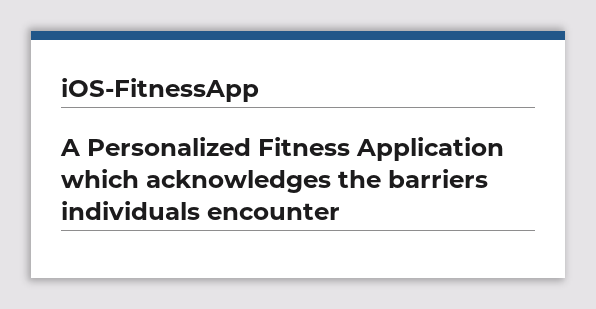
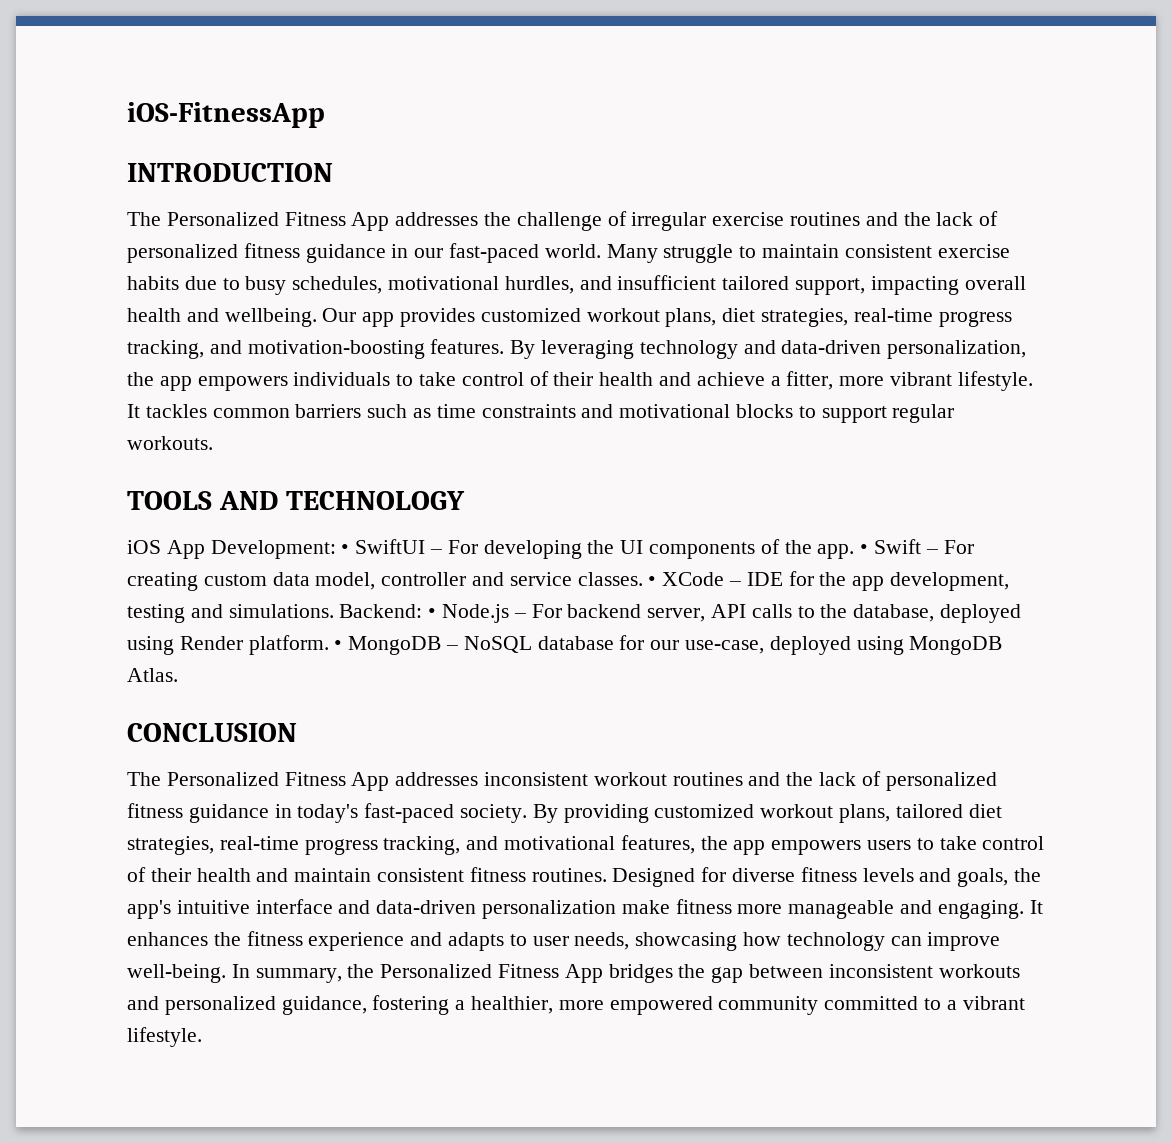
- A Personalized Fitness Application which acknowledges the barriers individuals encounter
+ INTRODUCTION
+ The Personalized Fitness App addresses the challenge of irregular exercise routines and the lack of personalized fitness guidance in our fast-paced world. Many struggle to maintain consistent exercise habits due to busy schedules, motivational hurdles, and insufficient tailored support, impacting overall health and wellbeing. Our app provides customized workout plans, diet strategies, real-time progress tracking, and motivation-boosting features. By leveraging technology and data-driven personalization, the app empowers individuals to take control of their health and achieve a fitter, more vibrant lifestyle. It tackles common barriers such as time constraints and motivational blocks to support regular workouts.
+ TOOLS AND TECHNOLOGY
+ iOS App Development: • SwiftUI – For developing the UI components of the app. • Swift – For creating custom data model, controller and service classes. • XCode – IDE for the app development, testing and simulations. Backend: • Node.js – For backend server, API calls to the database, deployed using Render platform. • MongoDB – NoSQL database for our use-case, deployed using MongoDB Atlas.
+ CONCLUSION
+ The Personalized Fitness App addresses inconsistent workout routines and the lack of personalized fitness guidance in today's fast-paced society. By providing customized workout plans, tailored diet strategies, real-time progress tracking, and motivational features, the app empowers users to take control of their health and maintain consistent fitness routines. Designed for diverse fitness levels and goals, the app's intuitive interface and data-driven personalization make fitness more manageable and engaging. It enhances the fitness experience and adapts to user needs, showcasing how technology can improve well-being. In summary, the Personalized Fitness App bridges the gap between inconsistent workouts and personalized guidance, fostering a healthier, more empowered community committed to a vibrant lifestyle.

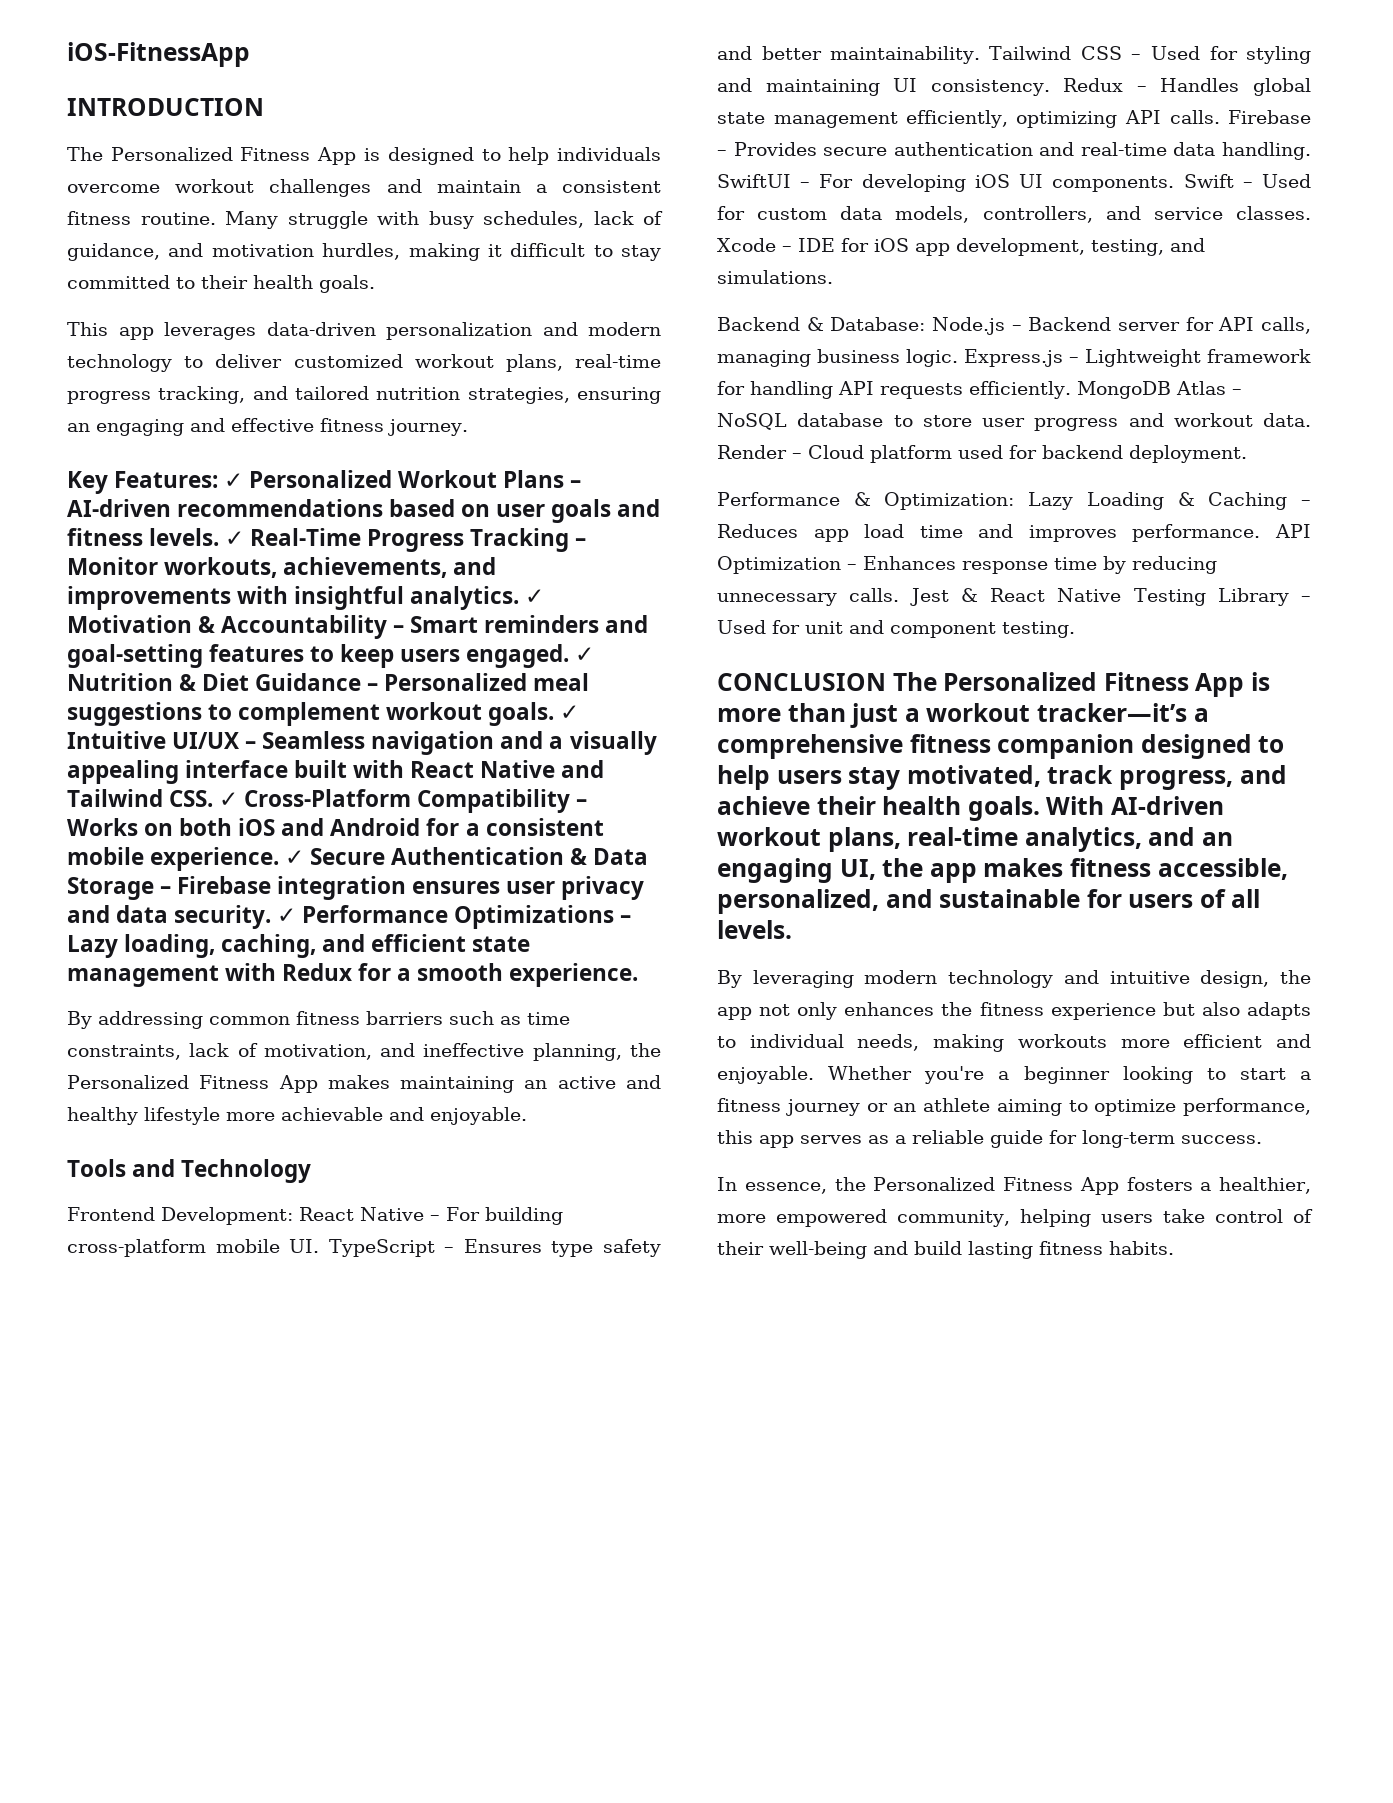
- The Personalized Fitness App addresses the challenge of irregular exercise routines and the lack of personalized fitness guidance in our fast-paced world. Many struggle to maintain consistent exercise habits due to busy schedules, motivational hurdles, and insufficient tailored support, impacting overall health and wellbeing. Our app provides customized workout plans, diet strategies, real-time progress tracking, and motivation-boosting features. By leveraging technology and data-driven personalization, the app empowers individuals to take control of their health and achieve a fitter, more vibrant lifestyle. It tackles common barriers such as time constraints and motivational blocks to support regular workouts.
- TOOLS AND TECHNOLOGY
- iOS App Development: • SwiftUI – For developing the UI components of the app. • Swift – For creating custom data model, controller and service classes. • XCode – IDE for the app development, testing and simulations. Backend: • Node.js – For backend server, API calls to the database, deployed using Render platform. • MongoDB – NoSQL database for our use-case, deployed using MongoDB Atlas.
- CONCLUSION
- The Personalized Fitness App addresses inconsistent workout routines and the lack of personalized fitness guidance in today's fast-paced society. By providing customized workout plans, tailored diet strategies, real-time progress tracking, and motivational features, the app empowers users to take control of their health and maintain consistent fitness routines. Designed for diverse fitness levels and goals, the app's intuitive interface and data-driven personalization make fitness more manageable and engaging. It enhances the fitness experience and adapts to user needs, showcasing how technology can improve well-being. In summary, the Personalized Fitness App bridges the gap between inconsistent workouts and personalized guidance, fostering a healthier, more empowered community committed to a vibrant lifestyle.
+ The Personalized Fitness App is designed to help individuals overcome workout challenges and maintain a consistent fitness routine. Many struggle with busy schedules, lack of guidance, and motivation hurdles, making it difficult to stay committed to their health goals.
+ This app leverages data-driven personalization and modern technology to deliver customized workout plans, real-time progress tracking, and tailored nutrition strategies, ensuring an engaging and effective fitness journey.
+ Key Features: ✓ Personalized Workout Plans – AI-driven recommendations based on user goals and fitness levels. ✓ Real-Time Progress Tracking – Monitor workouts, achievements, and improvements with insightful analytics. ✓ Motivation & Accountability – Smart reminders and goal-setting features to keep users engaged. ✓ Nutrition & Diet Guidance – Personalized meal suggestions to complement workout goals. ✓ Intuitive UI/UX – Seamless navigation and a visually appealing interface built with React Native and Tailwind CSS. ✓ Cross-Platform Compatibility – Works on both iOS and Android for a consistent mobile experience. ✓ Secure Authentication & Data Storage – Firebase integration ensures user privacy and data security. ✓ Performance Optimizations – Lazy loading, caching, and efficient state management with Redux for a smooth experience.
+ By addressing common fitness barriers such as time constraints, lack of motivation, and ineffective planning, the Personalized Fitness App makes maintaining an active and healthy lifestyle more achievable and enjoyable.
+ Tools and Technology
+ Frontend Development: React Native – For building cross-platform mobile UI. TypeScript – Ensures type safety and better maintainability. Tailwind CSS – Used for styling and maintaining UI consistency. Redux – Handles global state management efficiently, optimizing API calls. Firebase – Provides secure authentication and real-time data handling. SwiftUI – For developing iOS UI components. Swift – Used for custom data models, controllers, and service classes. Xcode – IDE for iOS app development, testing, and simulations.
+ Backend & Database: Node.js – Backend server for API calls, managing business logic. Express.js – Lightweight framework for handling API requests efficiently. MongoDB Atlas – NoSQL database to store user progress and workout data. Render – Cloud platform used for backend deployment.
+ Performance & Optimization: Lazy Loading & Caching – Reduces app load time and improves performance. API Optimization – Enhances response time by reducing unnecessary calls. Jest & React Native Testing Library – Used for unit and component testing.
+ CONCLUSION The Personalized Fitness App is more than just a workout tracker—it’s a comprehensive fitness companion designed to help users stay motivated, track progress, and achieve their health goals. With AI-driven workout plans, real-time analytics, and an engaging UI, the app makes fitness accessible, personalized, and sustainable for users of all levels.
+ By leveraging modern technology and intuitive design, the app not only enhances the fitness experience but also adapts to individual needs, making workouts more efficient and enjoyable. Whether you're a beginner looking to start a fitness journey or an athlete aiming to optimize performance, this app serves as a reliable guide for long-term success.
+ In essence, the Personalized Fitness App fosters a healthier, more empowered community, helping users take control of their well-being and build lasting fitness habits.

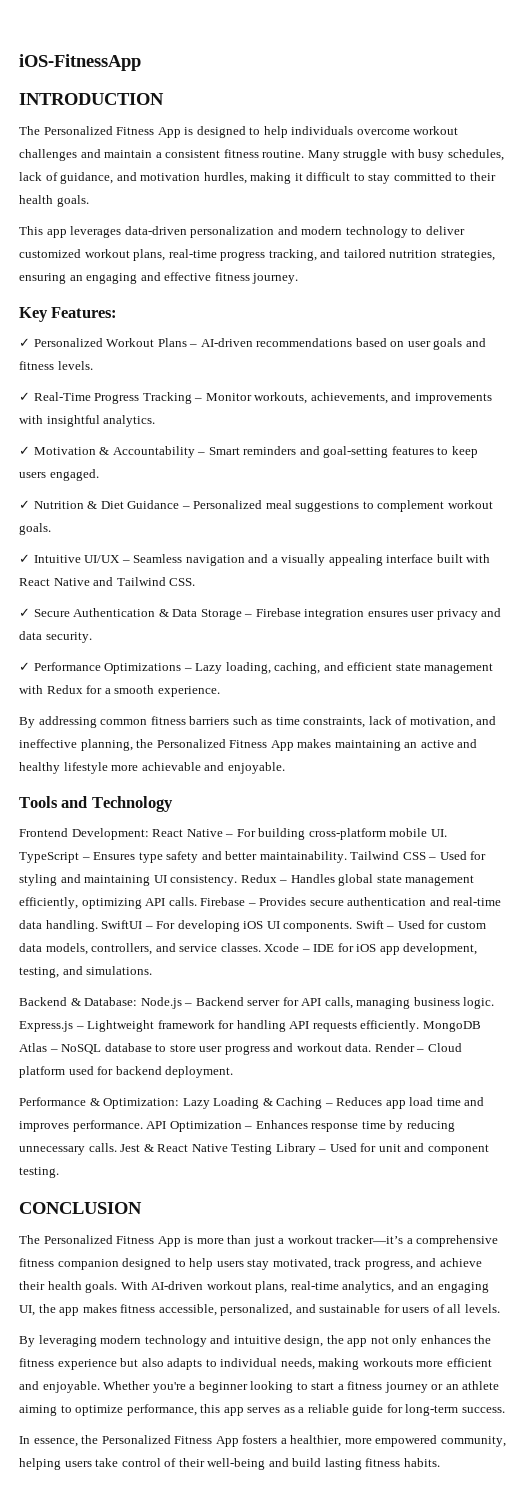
- Key Features: ✓ Personalized Workout Plans – AI-driven recommendations based on user goals and fitness levels. ✓ Real-Time Progress Tracking – Monitor workouts, achievements, and improvements with insightful analytics. ✓ Motivation & Accountability – Smart reminders and goal-setting features to keep users engaged. ✓ Nutrition & Diet Guidance – Personalized meal suggestions to complement workout goals. ✓ Intuitive UI/UX – Seamless navigation and a visually appealing interface built with React Native and Tailwind CSS. ✓ Cross-Platform Compatibility – Works on both iOS and Android for a consistent mobile experience. ✓ Secure Authentication & Data Storage – Firebase integration ensures user privacy and data security. ✓ Performance Optimizations – Lazy loading, caching, and efficient state management with Redux for a smooth experience.
+ Key Features:
+ ✓ Personalized Workout Plans – AI-driven recommendations based on user goals and fitness levels.
+ ✓ Real-Time Progress Tracking – Monitor workouts, achievements, and improvements with insightful analytics.
+ ✓ Motivation & Accountability – Smart reminders and goal-setting features to keep users engaged.
+ ✓ Nutrition & Diet Guidance – Personalized meal suggestions to complement workout goals.
+ ✓ Intuitive UI/UX – Seamless navigation and a visually appealing interface built with React Native and Tailwind CSS.
+ ✓ Secure Authentication & Data Storage – Firebase integration ensures user privacy and data security.
+ ✓ Performance Optimizations – Lazy loading, caching, and efficient state management with Redux for a smooth experience.
- CONCLUSION The Personalized Fitness App is more than just a workout tracker—it’s a comprehensive fitness companion designed to help users stay motivated, track progress, and achieve their health goals.
+ CONCLUSION
+ The Personalized Fitness App is more than just a workout tracker—it’s a comprehensive fitness companion designed to help users stay motivated, track progress, and achieve their health goals.

